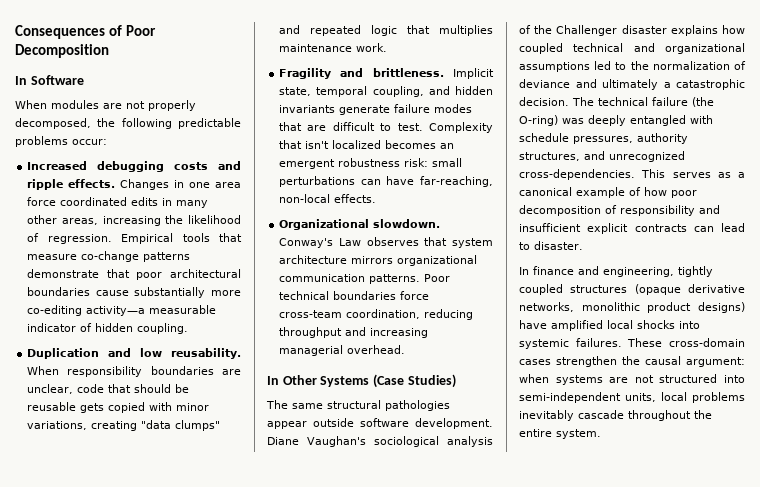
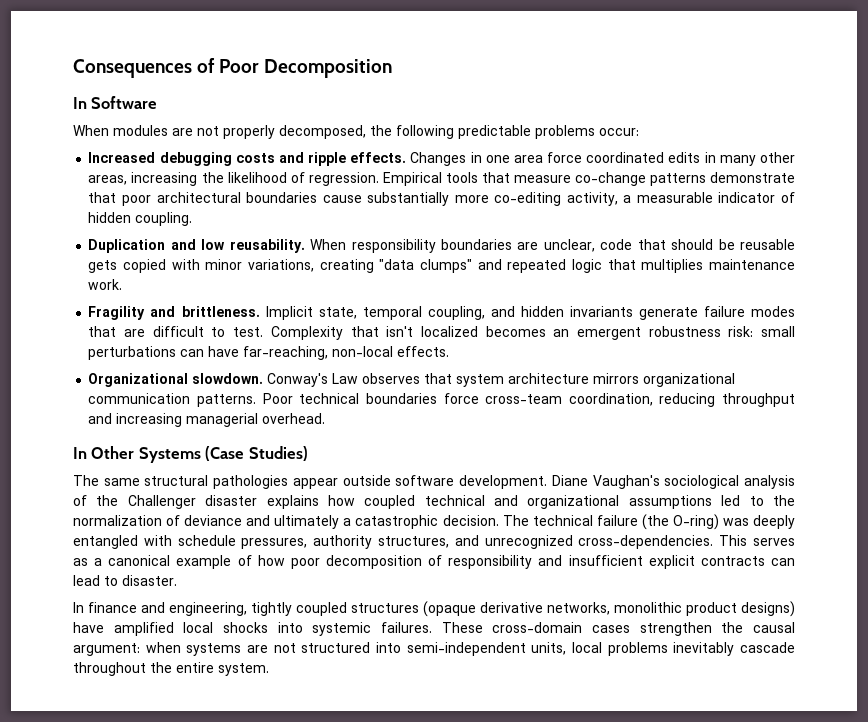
- Empirical tools that measure co-change patterns demonstrate that poor architectural boundaries cause substantially more co-editing activity—a measurable indicator of hidden coupling.
+ Empirical tools that measure co-change patterns demonstrate that poor architectural boundaries cause substantially more co-editing activity, a measurable indicator of hidden coupling.

